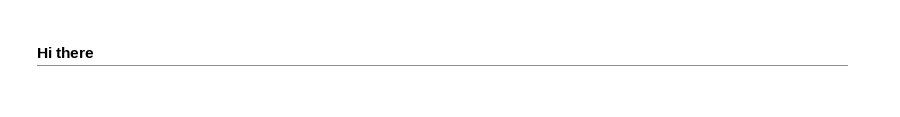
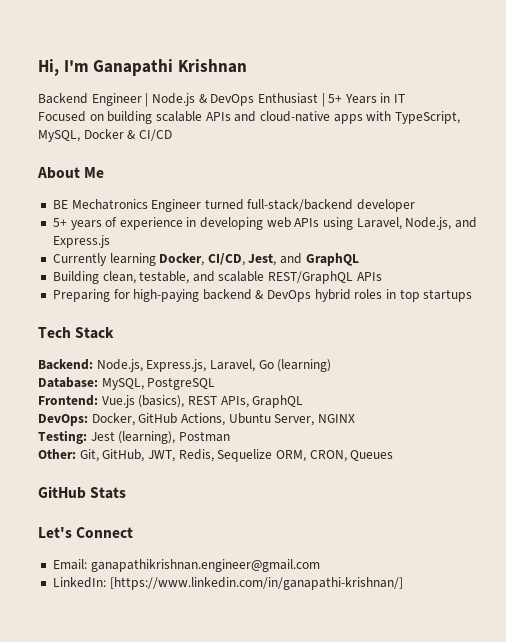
- Hi there
+ Hi, I'm Ganapathi Krishnan
+ Backend Engineer | Node.js & DevOps Enthusiast | 5+ Years in IT
+ Focused on building scalable APIs and cloud-native apps with TypeScript, MySQL, Docker & CI/CD
+ About Me
+ BE Mechatronics Engineer turned full-stack/backend developer
+ 5+ years of experience in developing web APIs using Laravel, Node.js, and Express.js
+ Currently learning Docker, CI/CD, Jest, and GraphQL
+ Building clean, testable, and scalable REST/GraphQL APIs
+ Preparing for high-paying backend & DevOps hybrid roles in top startups
+ Tech Stack
+ Backend: Node.js, Express.js, Laravel, Go (learning)
+ Database: MySQL, PostgreSQL
+ Frontend: Vue.js (basics), REST APIs, GraphQL
+ DevOps: Docker, GitHub Actions, Ubuntu Server, NGINX
+ Testing: Jest (learning), Postman
+ Other: Git, GitHub, JWT, Redis, Sequelize ORM, CRON, Queues
+ GitHub Stats
+ Let's Connect
+ Email: ganapathikrishnan.engineer@gmail.com
+ LinkedIn: [https://www.linkedin.com/in/ganapathi-krishnan/]

